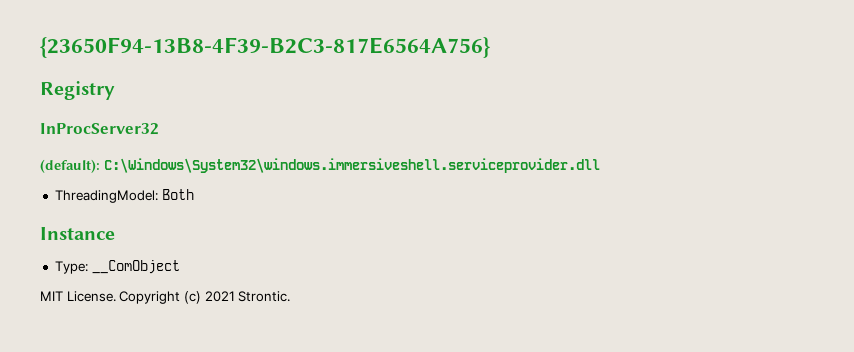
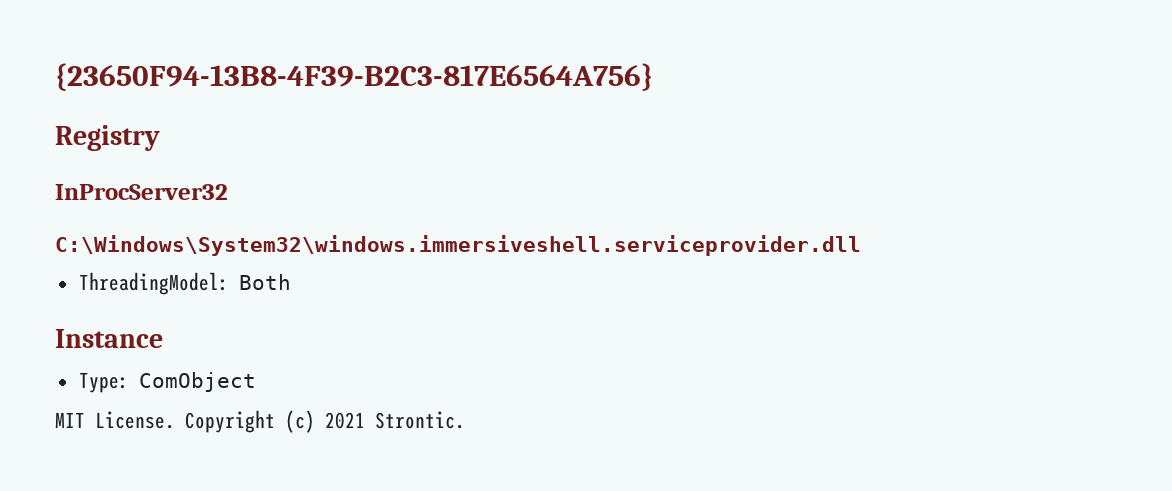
- (default): C:\Windows\System32\windows.immersiveshell.serviceprovider.dll
+ C:\Windows\System32\windows.immersiveshell.serviceprovider.dll
- Type: __ComObject
+ Type: ComObject

